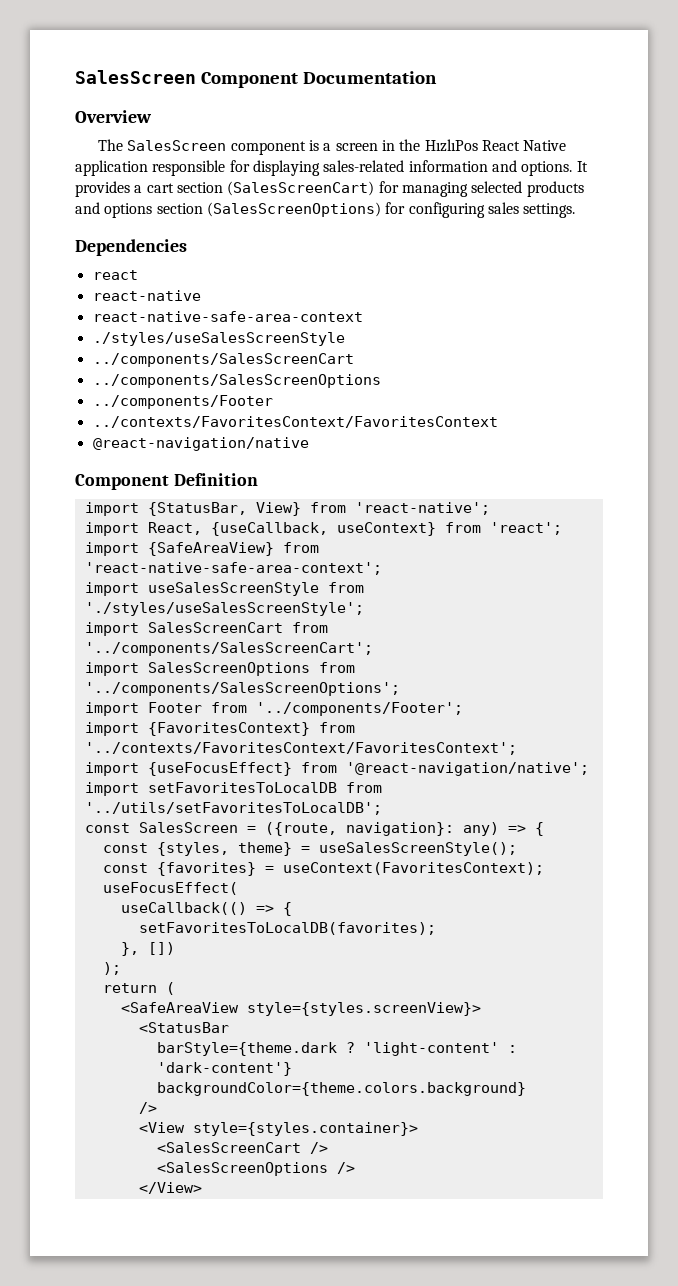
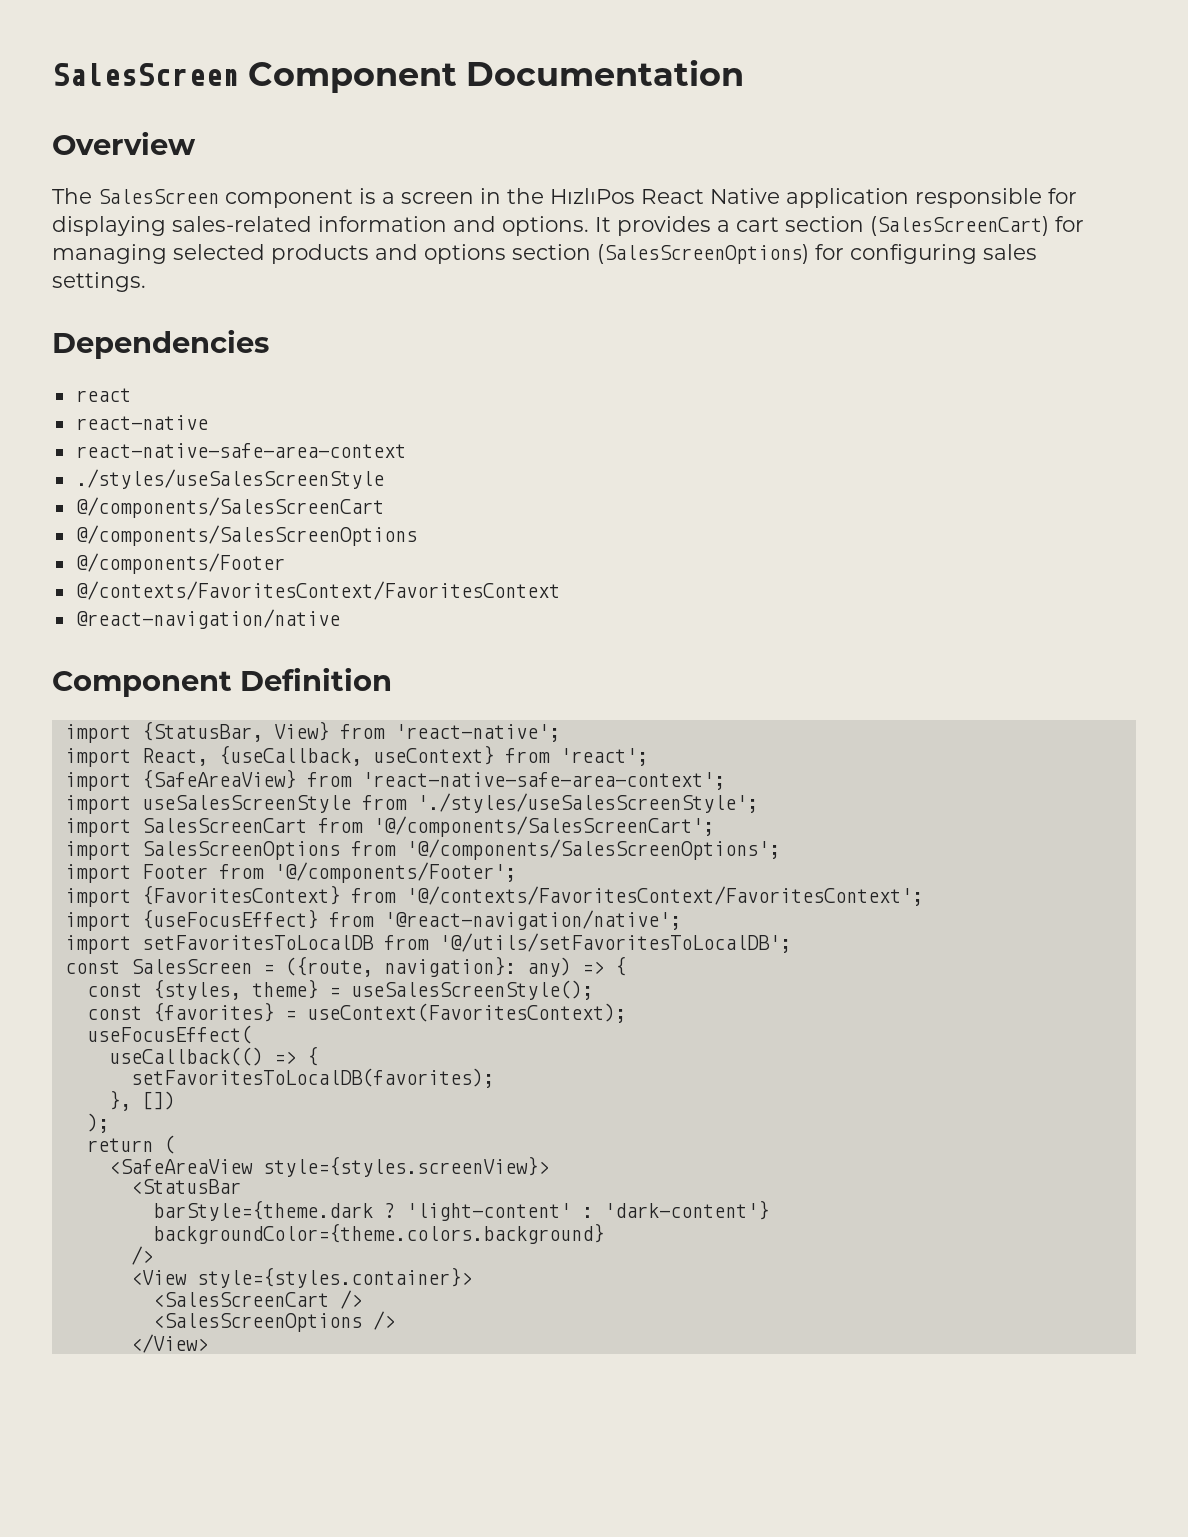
- ../components/SalesScreenCart
- ../components/SalesScreenOptions
- ../components/Footer
- ../contexts/FavoritesContext/FavoritesContext
+ @/components/SalesScreenCart
+ @/components/SalesScreenOptions
+ @/components/Footer
+ @/contexts/FavoritesContext/FavoritesContext
- import SalesScreenCart from '../components/SalesScreenCart';
+ import SalesScreenCart from '@/components/SalesScreenCart';
- import SalesScreenOptions from '../components/SalesScreenOptions';
+ import SalesScreenOptions from '@/components/SalesScreenOptions';
- import Footer from '../components/Footer';
+ import Footer from '@/components/Footer';
- import {FavoritesContext} from '../contexts/FavoritesContext/FavoritesContext';
+ import {FavoritesContext} from '@/contexts/FavoritesContext/FavoritesContext';
- import setFavoritesToLocalDB from '../utils/setFavoritesToLocalDB';
+ import setFavoritesToLocalDB from '@/utils/setFavoritesToLocalDB';

